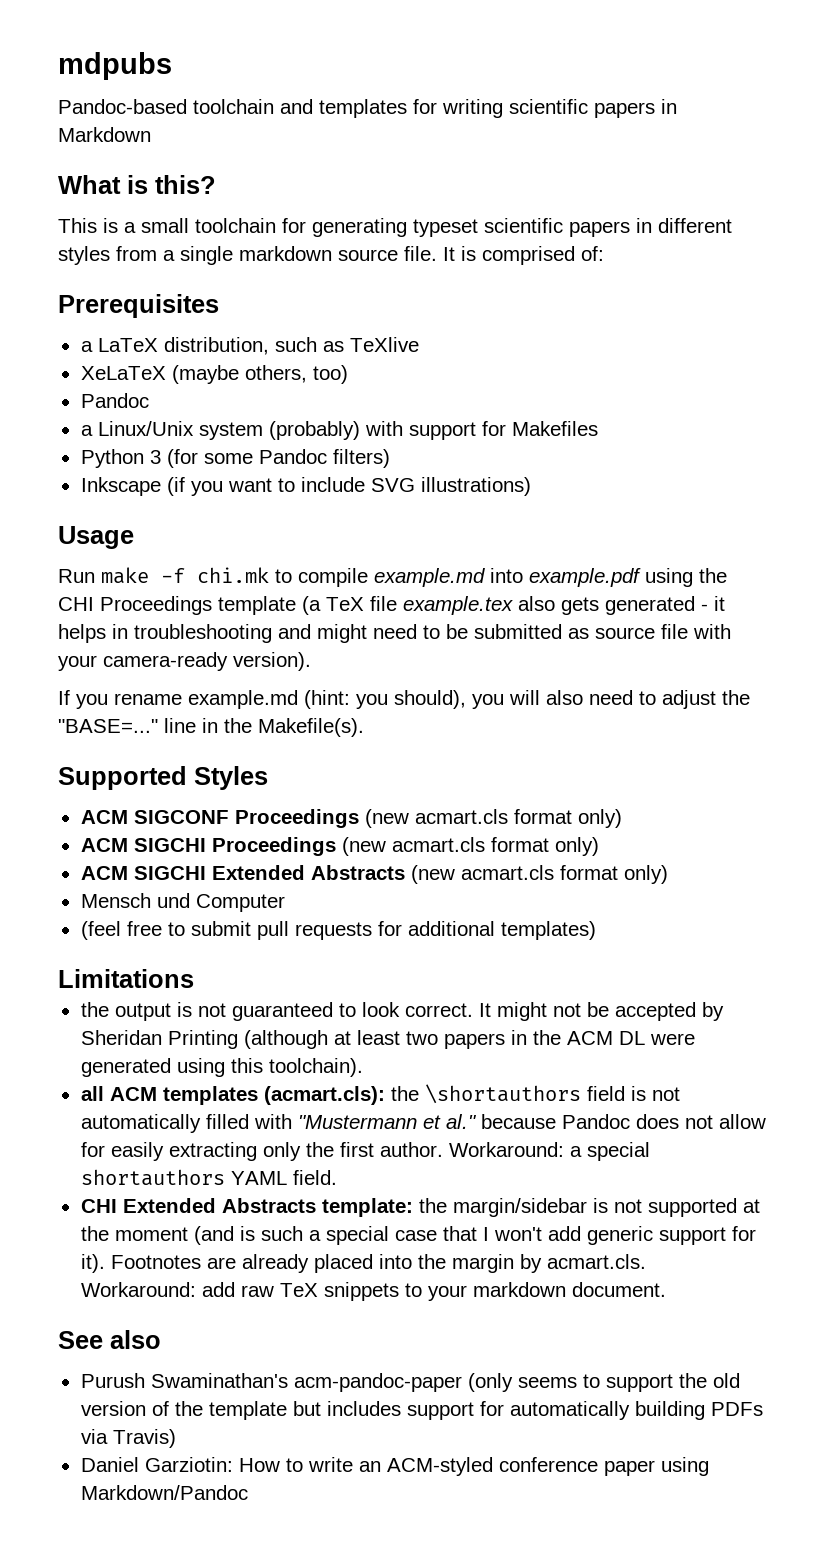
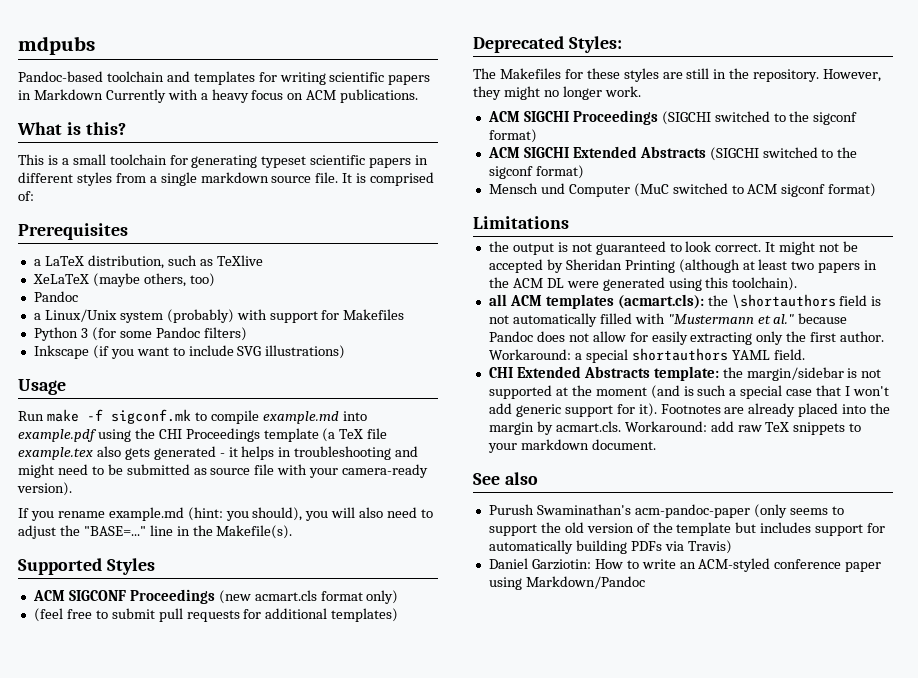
- Pandoc-based toolchain and templates for writing scientific papers in Markdown
+ Pandoc-based toolchain and templates for writing scientific papers in Markdown Currently with a heavy focus on ACM publications.
- Run make -f chi.mk to compile example.md into example.pdf using the CHI Proceedings template (a TeX file example.tex also gets generated - it helps in troubleshooting and might need to be submitted as source file with your camera-ready version).
+ Run make -f sigconf.mk to compile example.md into example.pdf using the CHI Proceedings template (a TeX file example.tex also gets generated - it helps in troubleshooting and might need to be submitted as source file with your camera-ready version).
- ACM SIGCHI Proceedings (new acmart.cls format only)
- ACM SIGCHI Extended Abstracts (new acmart.cls format only)
- Mensch und Computer
+ Deprecated Styles:
+ The Makefiles for these styles are still in the repository. However, they might no longer work.
+ ACM SIGCHI Proceedings (SIGCHI switched to the sigconf format)
+ ACM SIGCHI Extended Abstracts (SIGCHI switched to the sigconf format)
+ Mensch und Computer (MuC switched to ACM sigconf format)

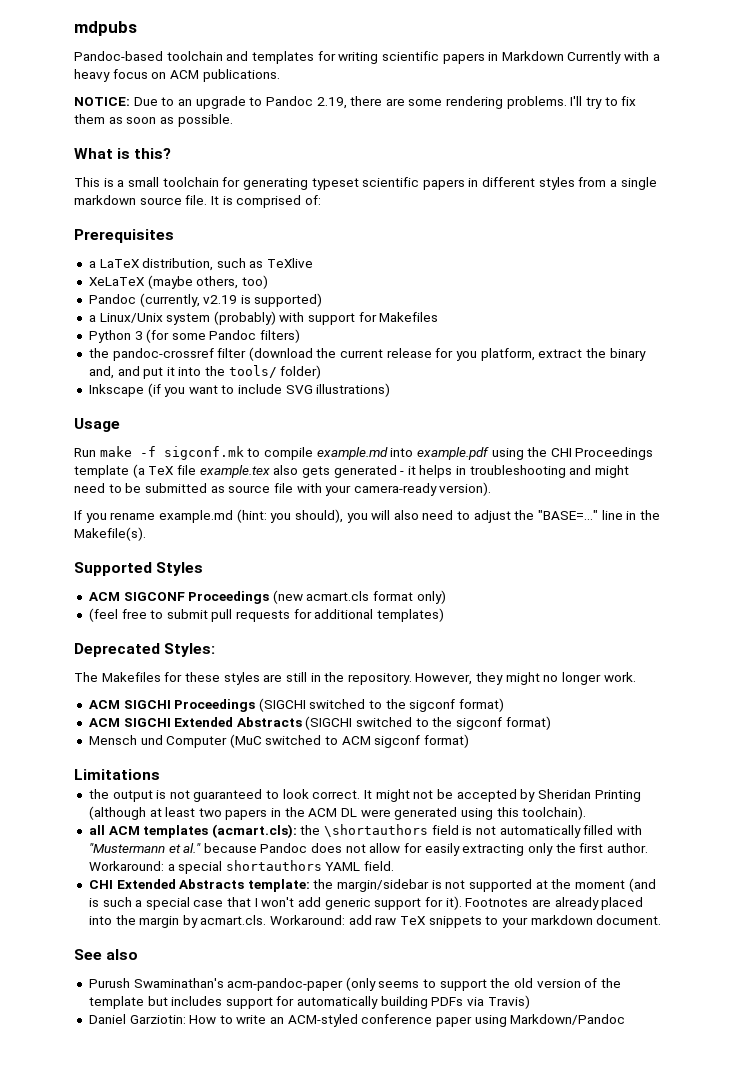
+ NOTICE: Due to an upgrade to Pandoc 2.19, there are some rendering problems. I'll try to fix them as soon as possible.
  XeLaTeX (maybe others, too)
- Pandoc
+ Pandoc (currently, v2.19 is supported)
+ the pandoc-crossref filter (download the current release for you platform, extract the binary and, and put it into the tools/ folder)

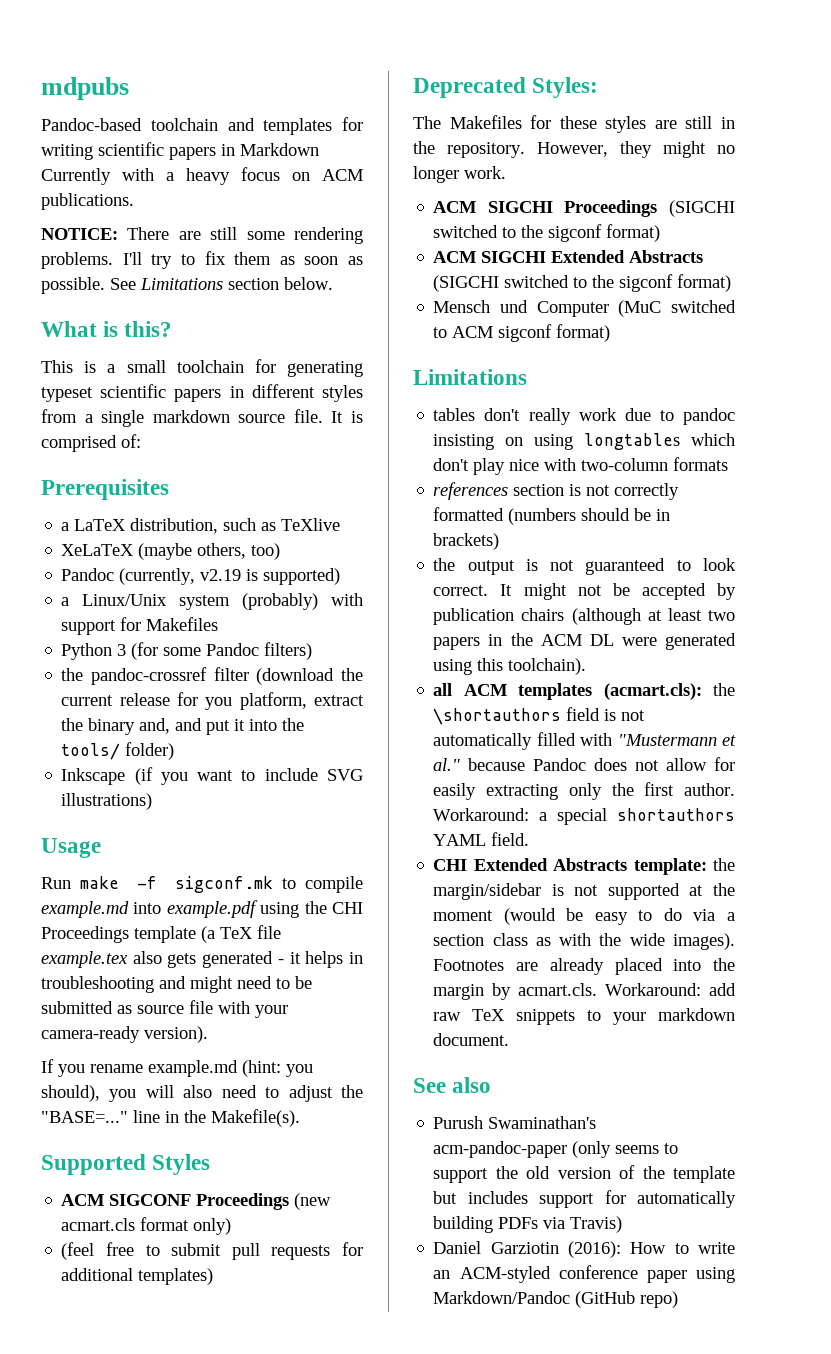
- NOTICE: Due to an upgrade to Pandoc 2.19, there are some rendering problems.
+ NOTICE: There are still some rendering problems.
+ See Limitations section below.
+ tables don't really work due to pandoc insisting on using longtables which don't play nice with two-column formats
+ references section is not correctly formatted (numbers should be in brackets)
- It might not be accepted by Sheridan Printing (although at least two papers in the ACM DL were generated using this toolchain).
+ It might not be accepted by publication chairs (although at least two papers in the ACM DL were generated using this toolchain).
- CHI Extended Abstracts template: the margin/sidebar is not supported at the moment (and is such a special case that I won't add generic support for it).
+ CHI Extended Abstracts template: the margin/sidebar is not supported at the moment (would be easy to do via a section class as with the wide images).
- Daniel Garziotin: How to write an ACM-styled conference paper using Markdown/Pandoc
+ Daniel Garziotin (2016): How to write an ACM-styled conference paper using Markdown/Pandoc (GitHub repo)

